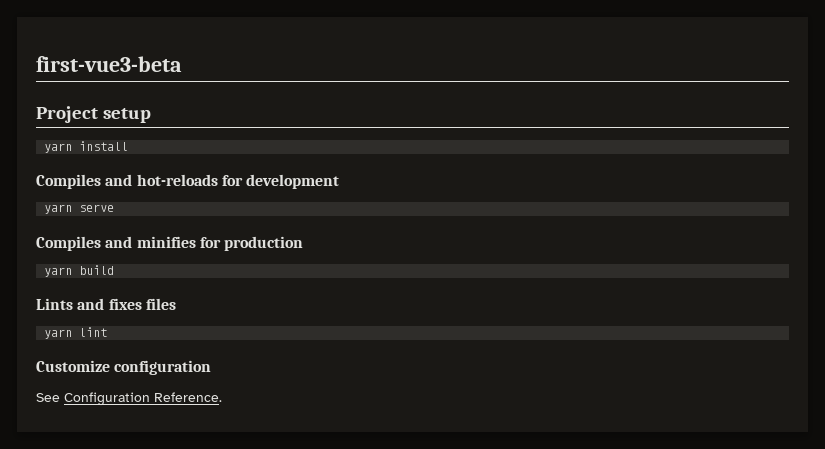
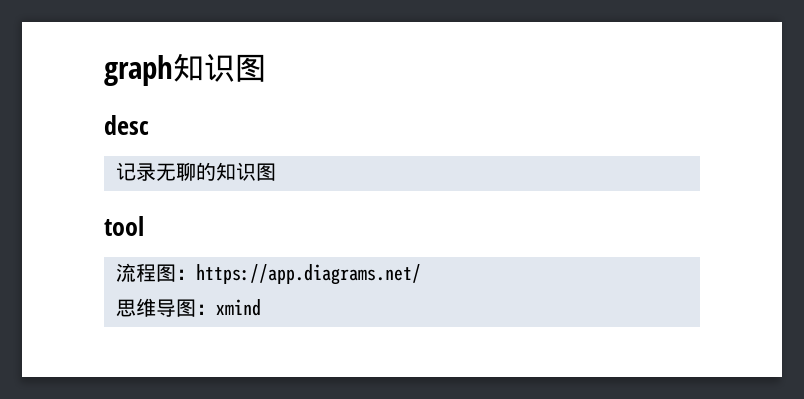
- first-vue3-beta
- Project setup
- yarn install
- Compiles and hot-reloads for development
- yarn serve
- Compiles and minifies for production
- yarn build
- Lints and fixes files
- yarn lint
- Customize configuration
- See Configuration Reference.
+ graph知识图
+ desc
+ 记录无聊的知识图
+ tool
+ 流程图：https://app.diagrams.net/
+ 思维导图：xmind

